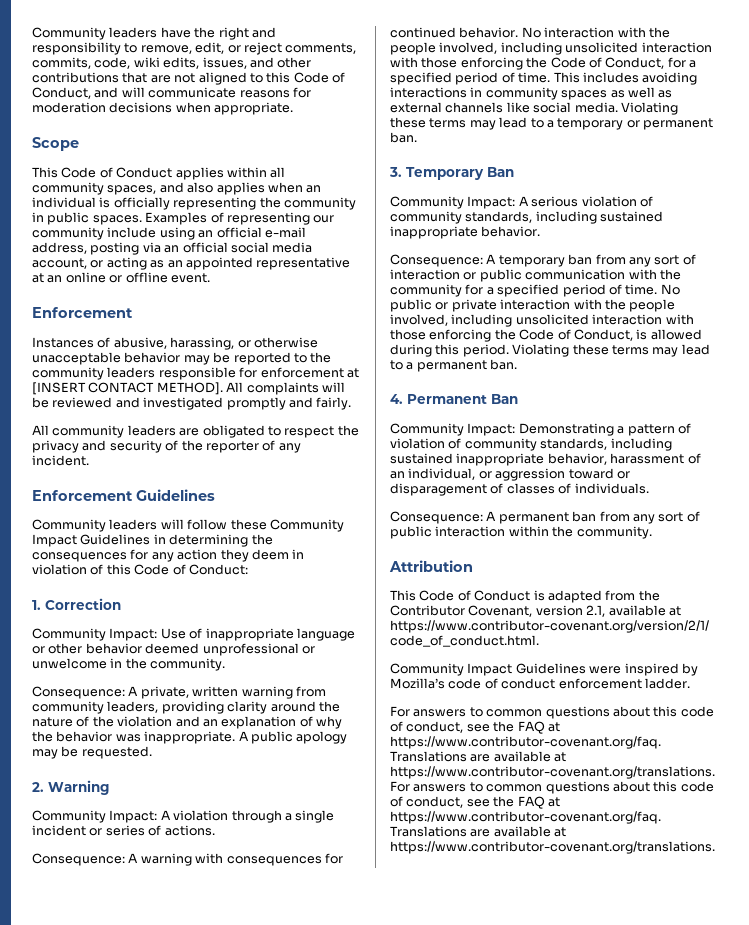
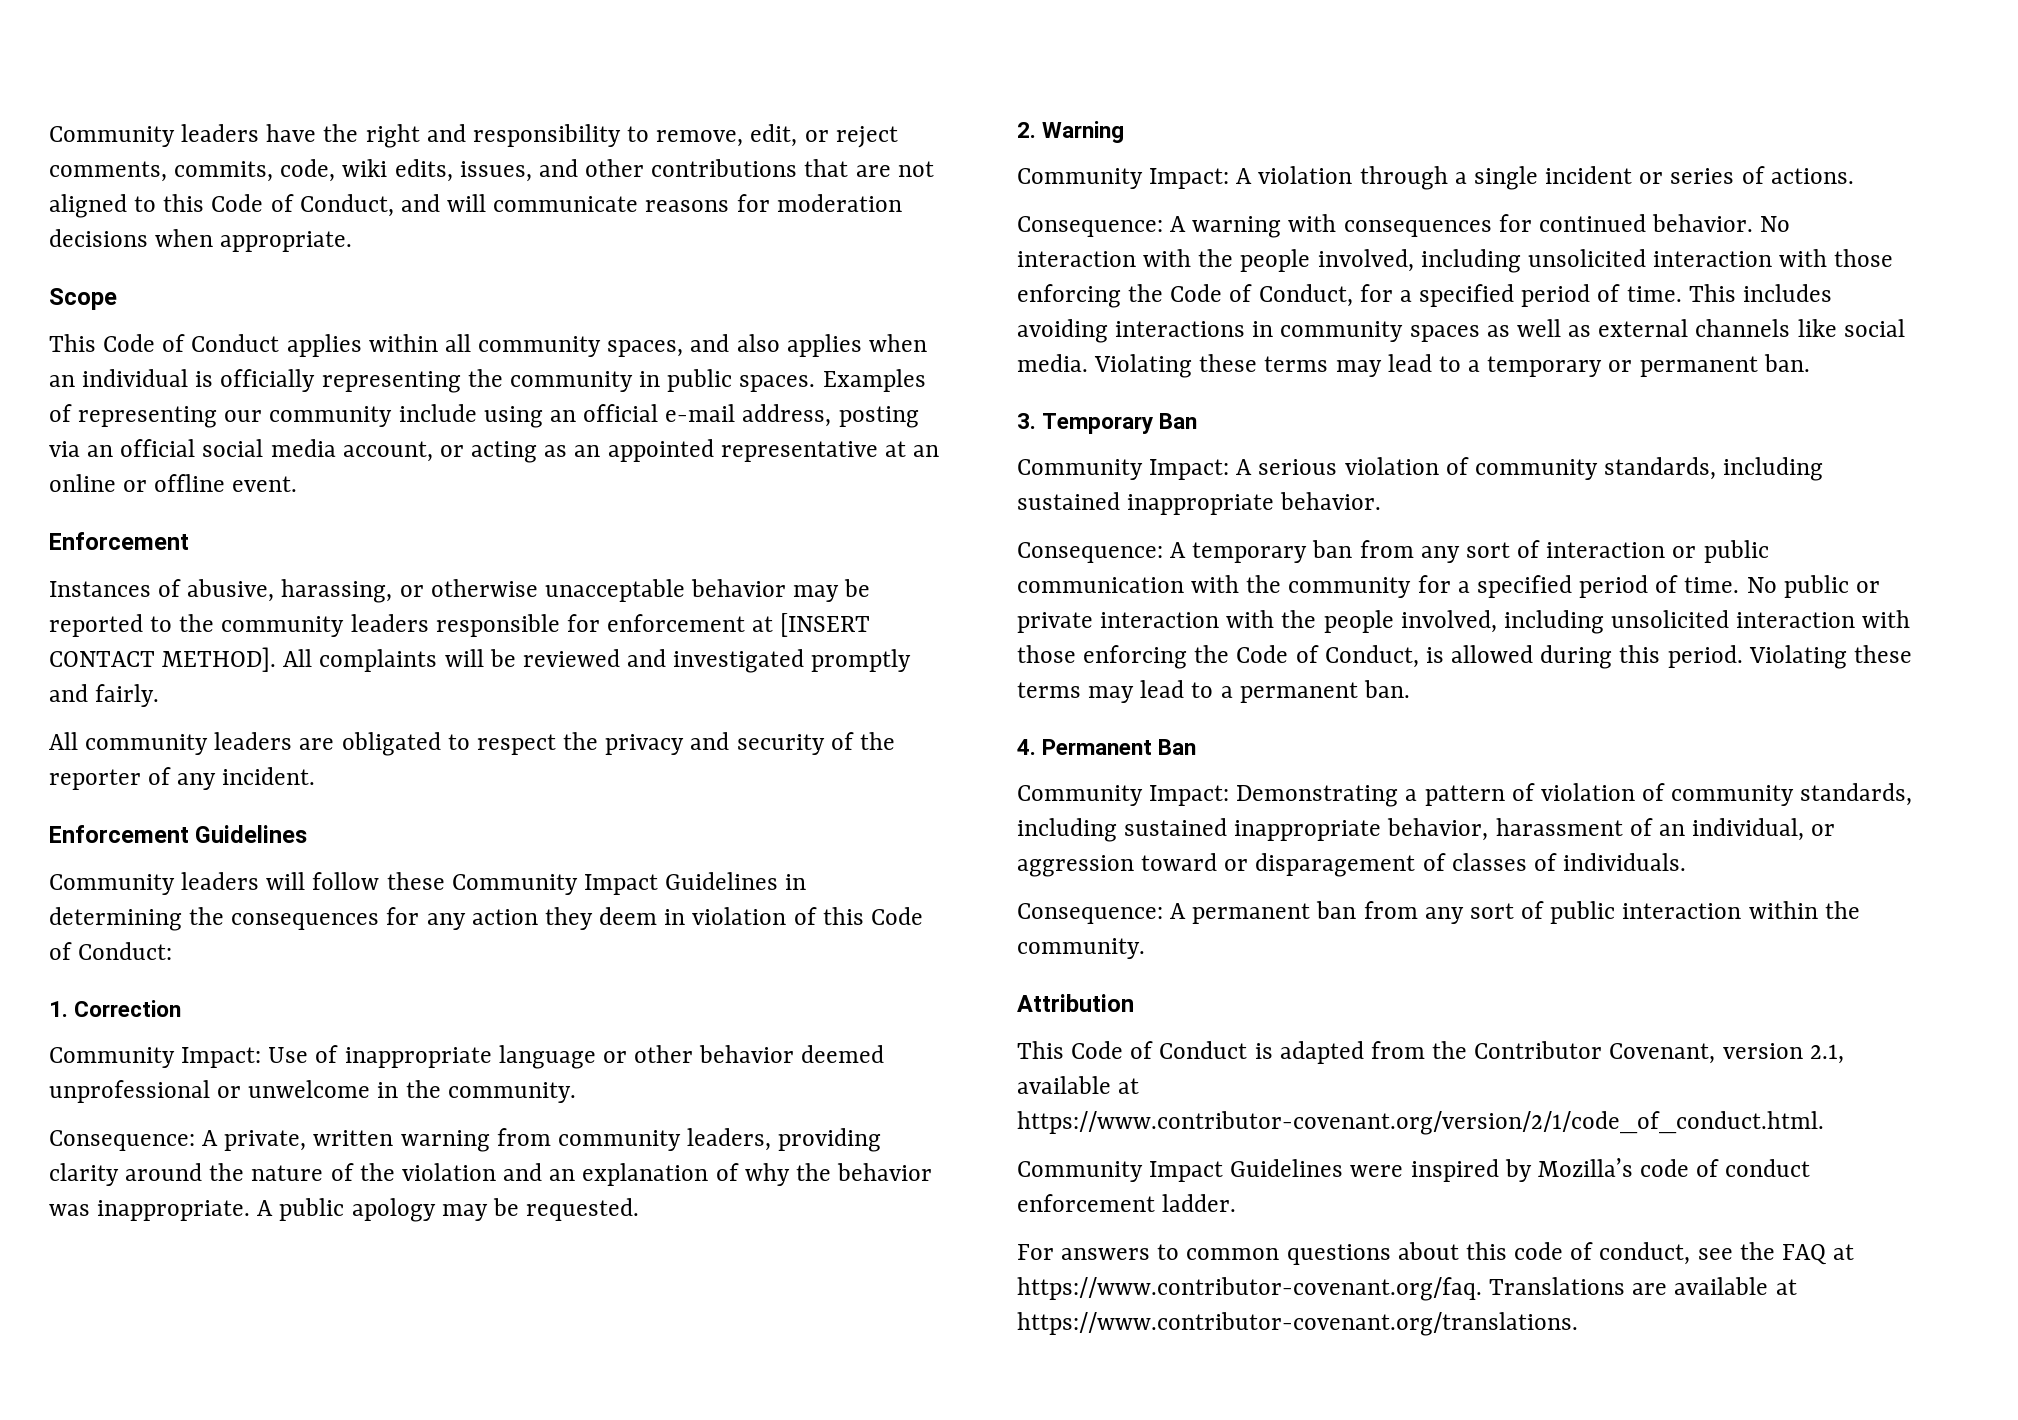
- For answers to common questions about this code of conduct, see the FAQ at https://www.contributor-covenant.org/faq. Translations are available at https://www.contributor-covenant.org/translations. For answers to common questions about this code of conduct, see the FAQ at https://www.contributor-covenant.org/faq. Translations are available at https://www.contributor-covenant.org/translations.
+ For answers to common questions about this code of conduct, see the FAQ at https://www.contributor-covenant.org/faq. Translations are available at https://www.contributor-covenant.org/translations.

